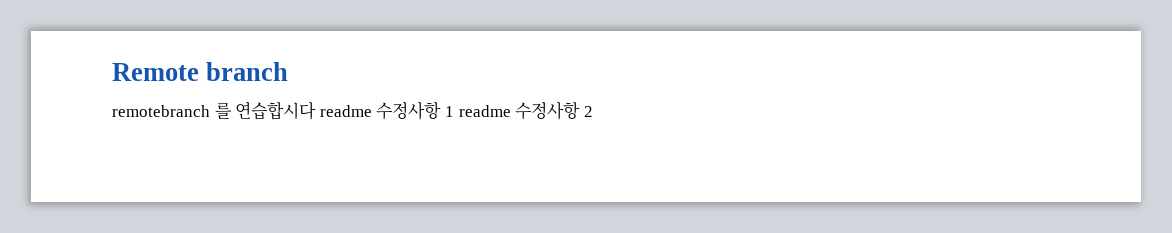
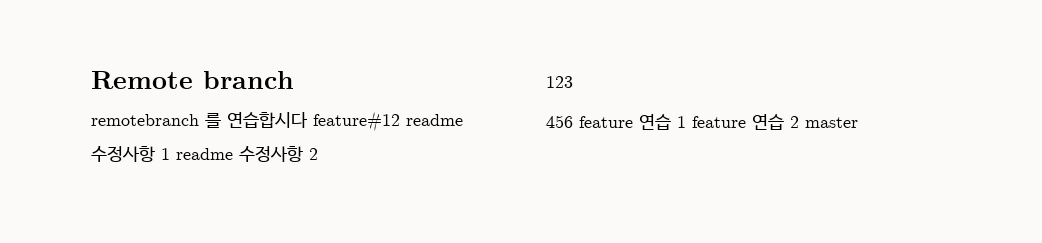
- remotebranch 를 연습합시다 readme 수정사항 1 readme 수정사항 2
+ remotebranch 를 연습합시다 feature#12 readme 수정사항 1 readme 수정사항 2
+ 123
+ 456 feature 연습 1 feature 연습 2 master

